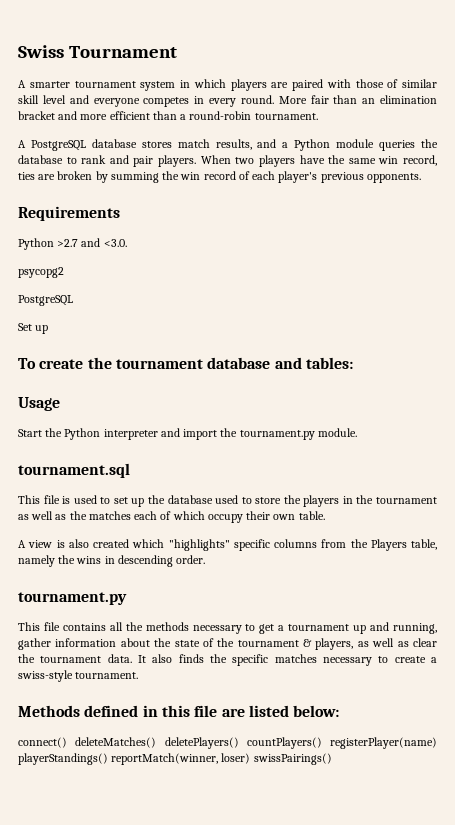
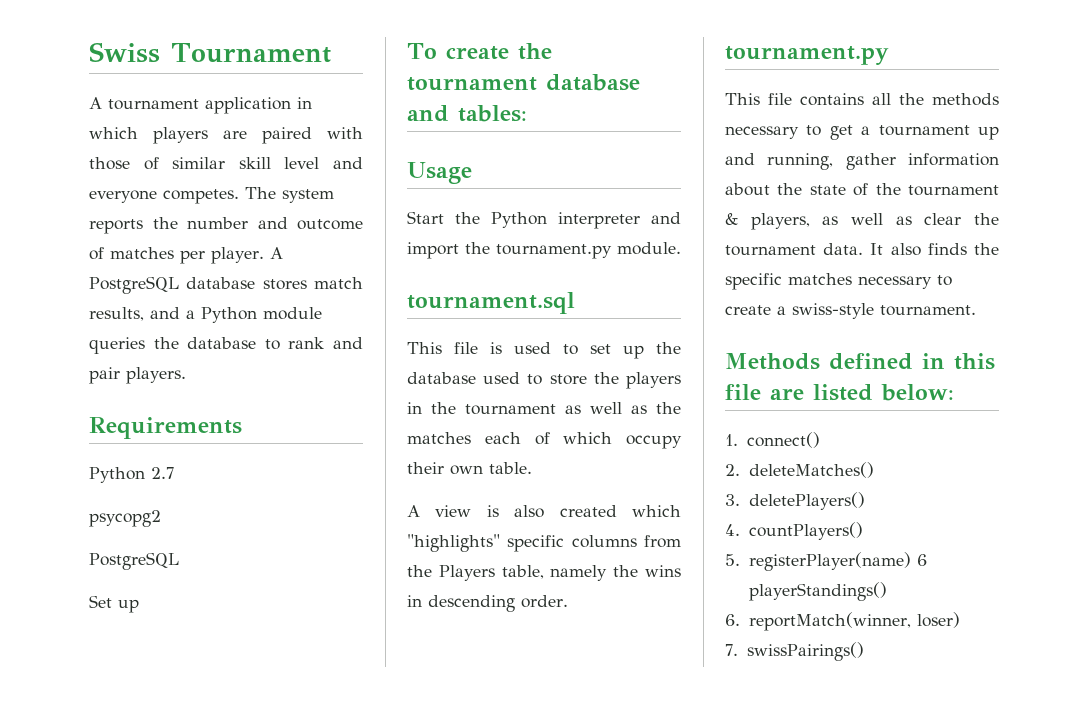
- A smarter tournament system in which players are paired with those of similar skill level and everyone competes in every round. More fair than an elimination bracket and more efficient than a round-robin tournament.
- A PostgreSQL database stores match results, and a Python module queries the database to rank and pair players. When two players have the same win record, ties are broken by summing the win record of each player's previous opponents.
+ A tournament application in which players are paired with those of similar skill level and everyone competes. The system reports the number and outcome of matches per player. A PostgreSQL database stores match results, and a Python module queries the database to rank and pair players.
- Python >2.7 and <3.0.
+ Python 2.7
- connect() deleteMatches() deletePlayers() countPlayers() registerPlayer(name) playerStandings() reportMatch(winner, loser) swissPairings()
+ 1. connect()
+ 2. deleteMatches()
+ 3. deletePlayers()
+ 4. countPlayers()
+ 5. registerPlayer(name) 6 playerStandings()
+ 6. reportMatch(winner, loser)
+ 7. swissPairings()

